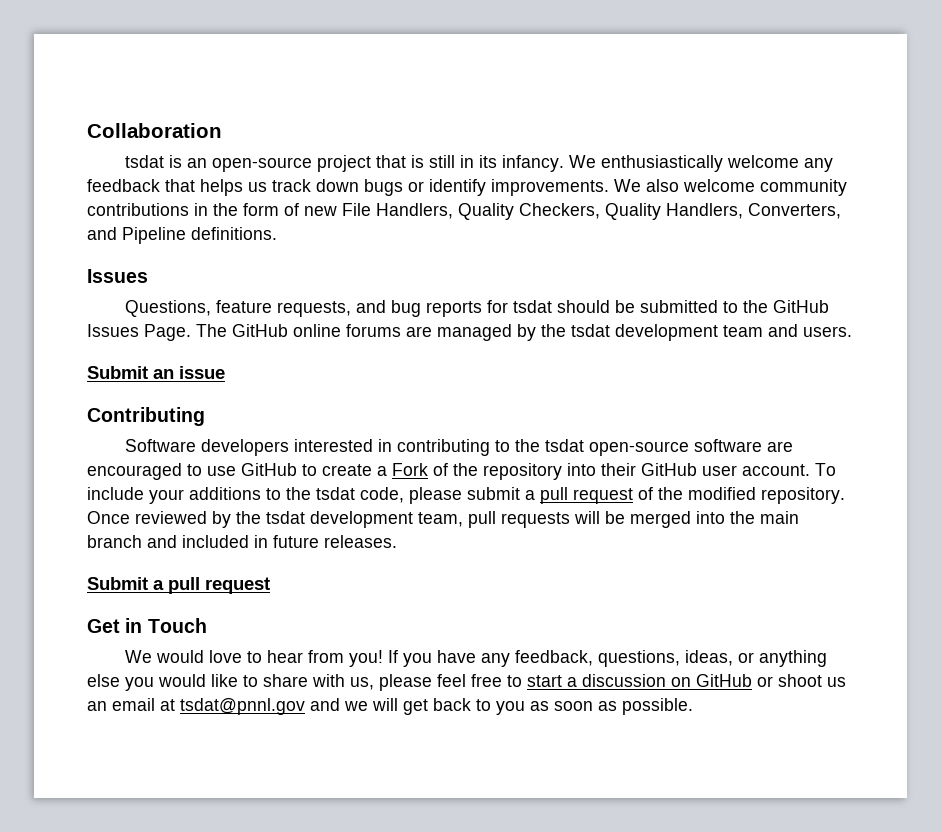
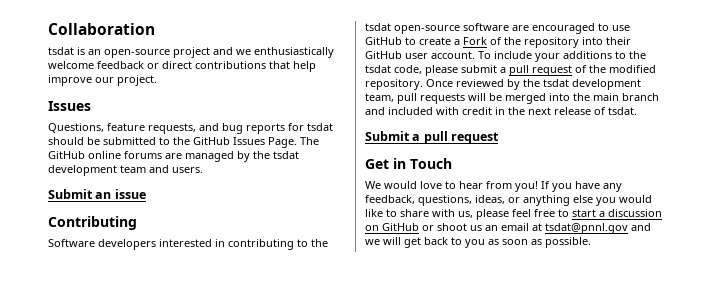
- tsdat is an open-source project that is still in its infancy. We enthusiastically welcome any feedback that helps us track down bugs or identify improvements. We also welcome community contributions in the form of new File Handlers, Quality Checkers, Quality Handlers, Converters, and Pipeline definitions.
+ tsdat is an open-source project and we enthusiastically welcome feedback or direct contributions that help improve our project.
- Once reviewed by the tsdat development team, pull requests will be merged into the main branch and included in future releases.
+ Once reviewed by the tsdat development team, pull requests will be merged into the main branch and included with credit in the next release of tsdat.

